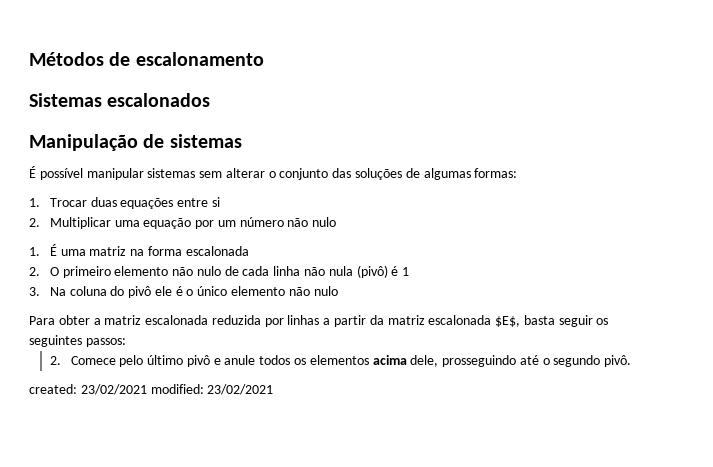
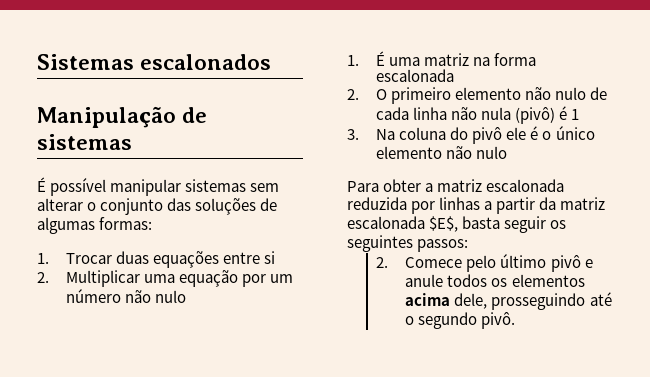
- Métodos de escalonamento
- created: 23/02/2021 modified: 23/02/2021

